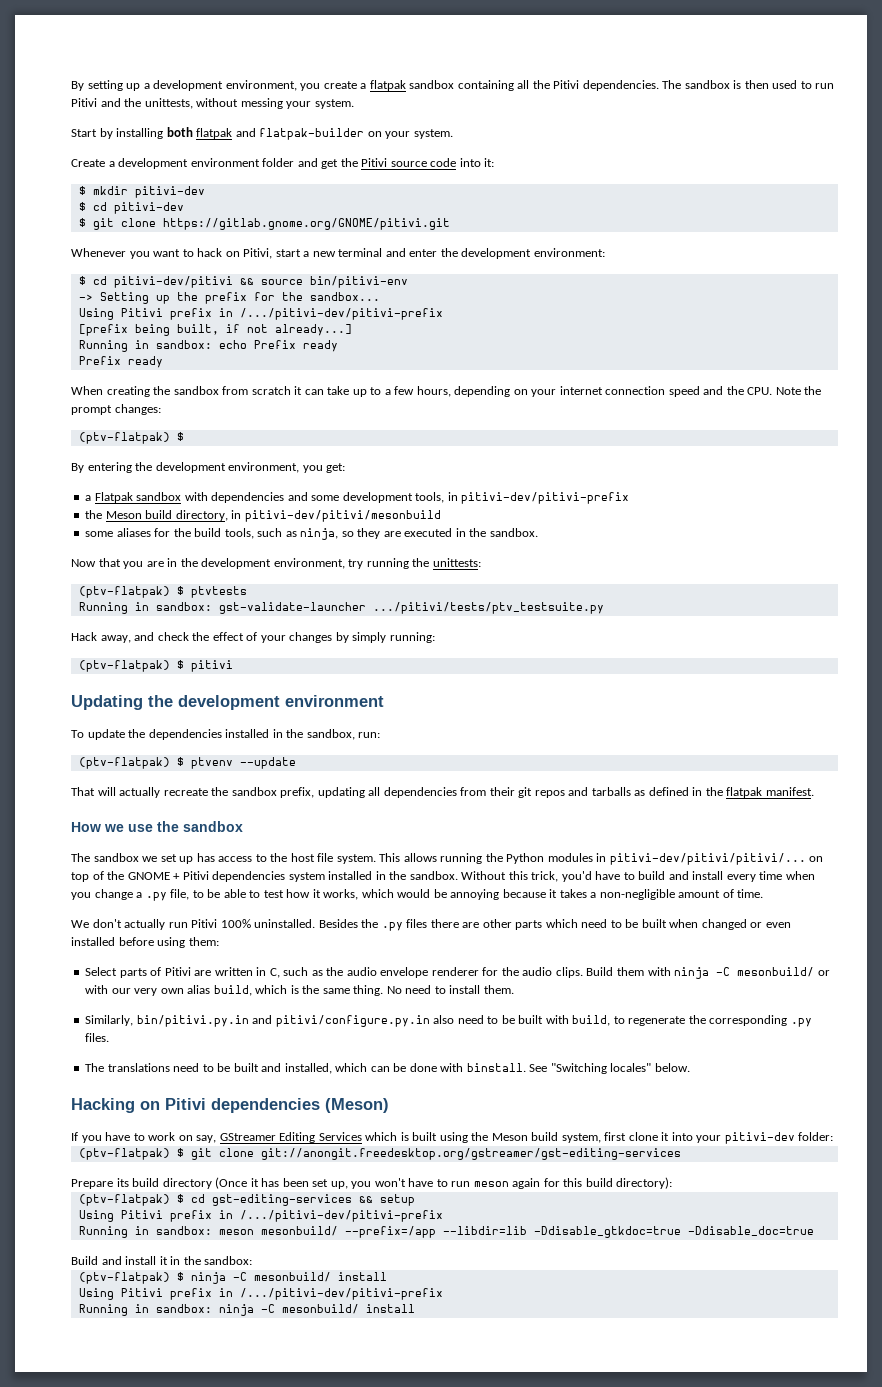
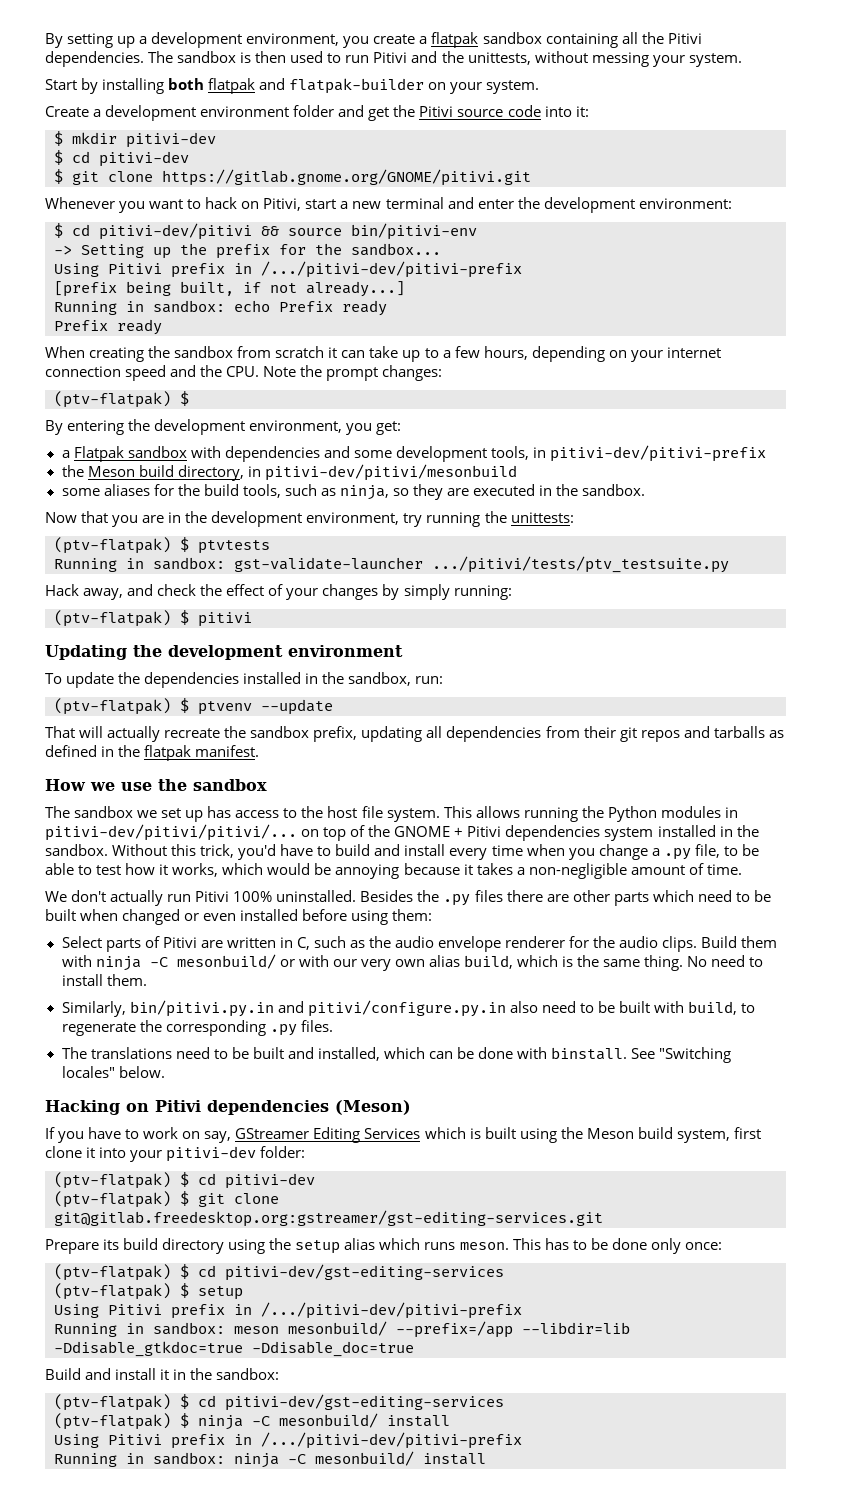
+ (ptv-flatpak) $ cd pitivi-dev
- (ptv-flatpak) $ git clone git://anongit.freedesktop.org/gstreamer/gst-editing-services
+ (ptv-flatpak) $ git clone git@gitlab.freedesktop.org:gstreamer/gst-editing-services.git
- Prepare its build directory (Once it has been set up, you won't have to run meson again for this build directory):
- (ptv-flatpak) $ cd gst-editing-services && setup
+ Prepare its build directory using the setup alias which runs meson. This has to be done only once:
+ (ptv-flatpak) $ cd pitivi-dev/gst-editing-services
+ (ptv-flatpak) $ setup
  Build and install it in the sandbox:
+ (ptv-flatpak) $ cd pitivi-dev/gst-editing-services

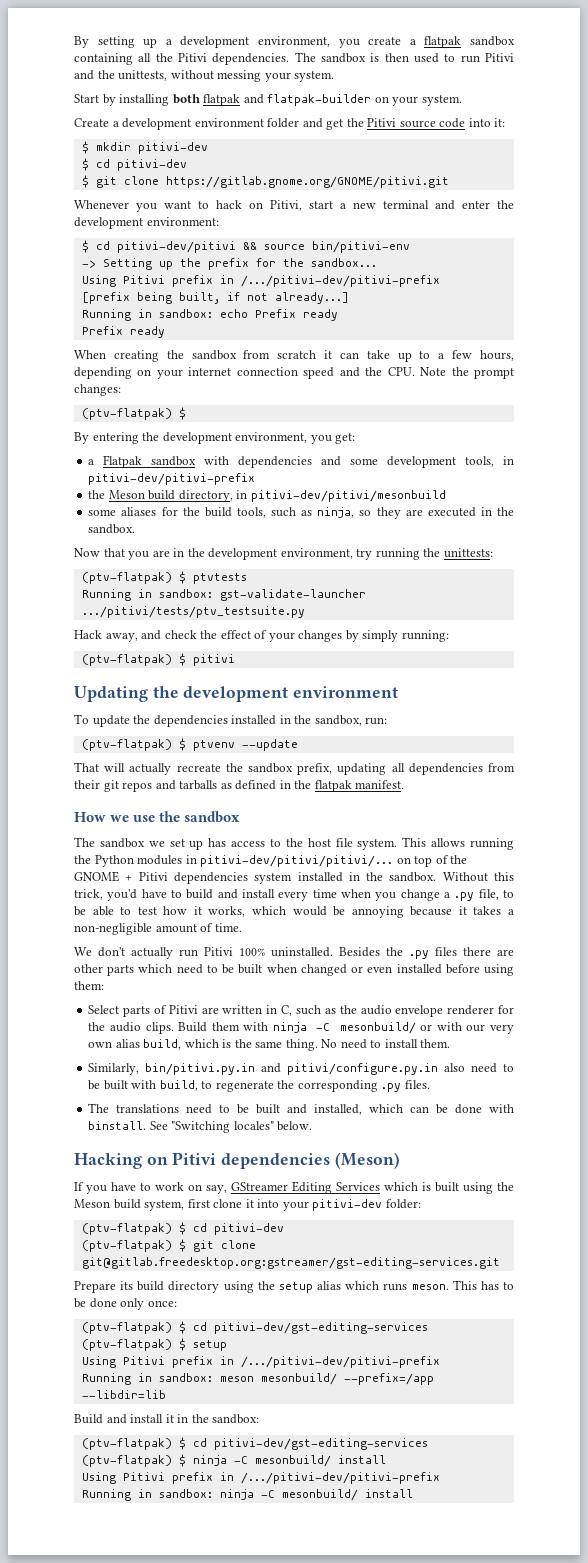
- Running in sandbox: meson mesonbuild/ --prefix=/app --libdir=lib -Ddisable_gtkdoc=true -Ddisable_doc=true
+ Running in sandbox: meson mesonbuild/ --prefix=/app --libdir=lib

